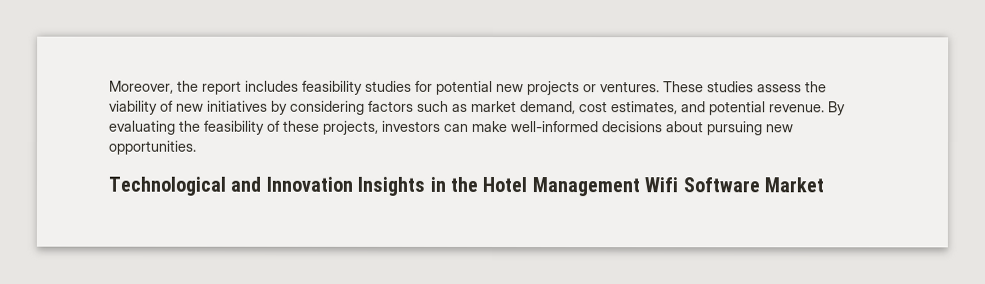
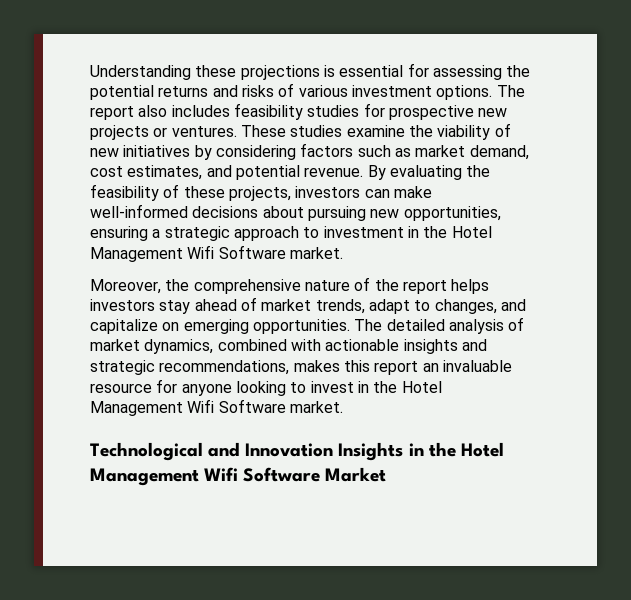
- Moreover, the report includes feasibility studies for potential new projects or ventures.
+ Understanding these projections is essential for assessing the potential returns and risks of various investment options. The report also includes feasibility studies for prospective new projects or ventures.
- These studies assess the viability of new initiatives by considering factors such as market demand, cost estimates, and potential revenue.
+ These studies examine the viability of new initiatives by considering factors such as market demand, cost estimates, and potential revenue.
- By evaluating the feasibility of these projects, investors can make well-informed decisions about pursuing new opportunities.
+ By evaluating the feasibility of these projects, investors can make well-informed decisions about pursuing new opportunities, ensuring a strategic approach to investment in the Hotel Management Wifi Software market.
+ Moreover, the comprehensive nature of the report helps investors stay ahead of market trends, adapt to changes, and capitalize on emerging opportunities. The detailed analysis of market dynamics, combined with actionable insights and strategic recommendations, makes this report an invaluable resource for anyone looking to invest in the Hotel Management Wifi Software market.

